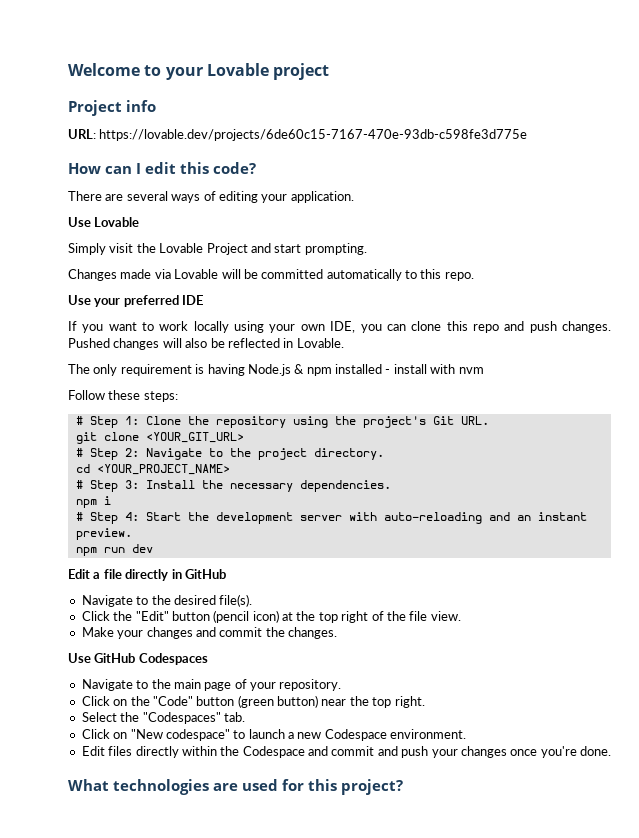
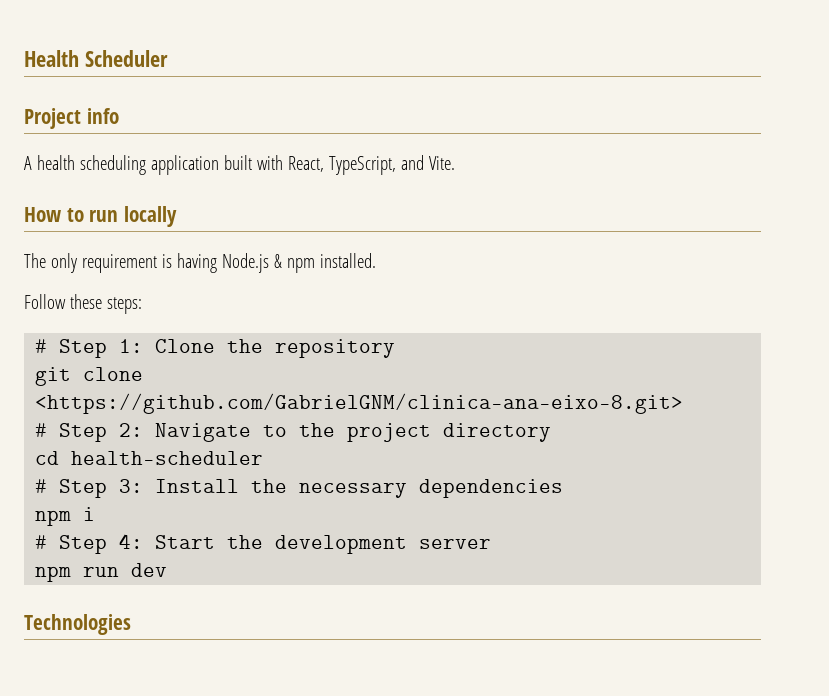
- Welcome to your Lovable project
+ Health Scheduler
  Project info
- URL: https://lovable.dev/projects/6de60c15-7167-470e-93db-c598fe3d775e
- How can I edit this code?
- There are several ways of editing your application.
- Use Lovable
- Simply visit the Lovable Project and start prompting.
- Changes made via Lovable will be committed automatically to this repo.
- Use your preferred IDE
- If you want to work locally using your own IDE, you can clone this repo and push changes. Pushed changes will also be reflected in Lovable.
+ A health scheduling application built with React, TypeScript, and Vite.
+ How to run locally
- The only requirement is having Node.js & npm installed - install with nvm
+ The only requirement is having Node.js & npm installed.
- # Step 1: Clone the repository using the project's Git URL.
+ # Step 1: Clone the repository
- git clone <YOUR_GIT_URL>
+ git clone <https://github.com/GabrielGNM/clinica-ana-eixo-8.git>
- # Step 2: Navigate to the project directory.
+ # Step 2: Navigate to the project directory
- cd <YOUR_PROJECT_NAME>
+ cd health-scheduler
- # Step 3: Install the necessary dependencies.
+ # Step 3: Install the necessary dependencies
- # Step 4: Start the development server with auto-reloading and an instant preview.
+ # Step 4: Start the development server
  npm run dev
- Edit a file directly in GitHub
- Navigate to the desired file(s).
- Click the "Edit" button (pencil icon) at the top right of the file view.
- Make your changes and commit the changes.
- Use GitHub Codespaces
- Navigate to the main page of your repository.
- Click on the "Code" button (green button) near the top right.
- Select the "Codespaces" tab.
- Click on "New codespace" to launch a new Codespace environment.
- Edit files directly within the Codespace and commit and push your changes once you're done.
- What technologies are used for this project?
+ Technologies

